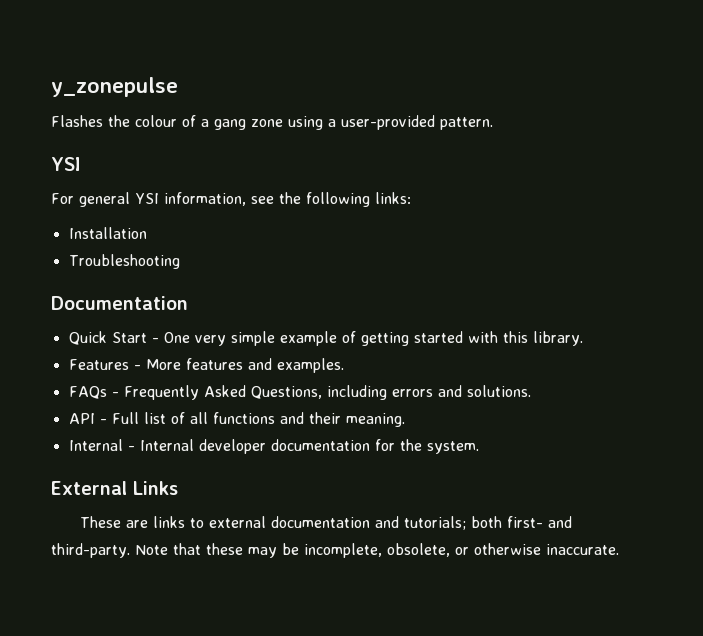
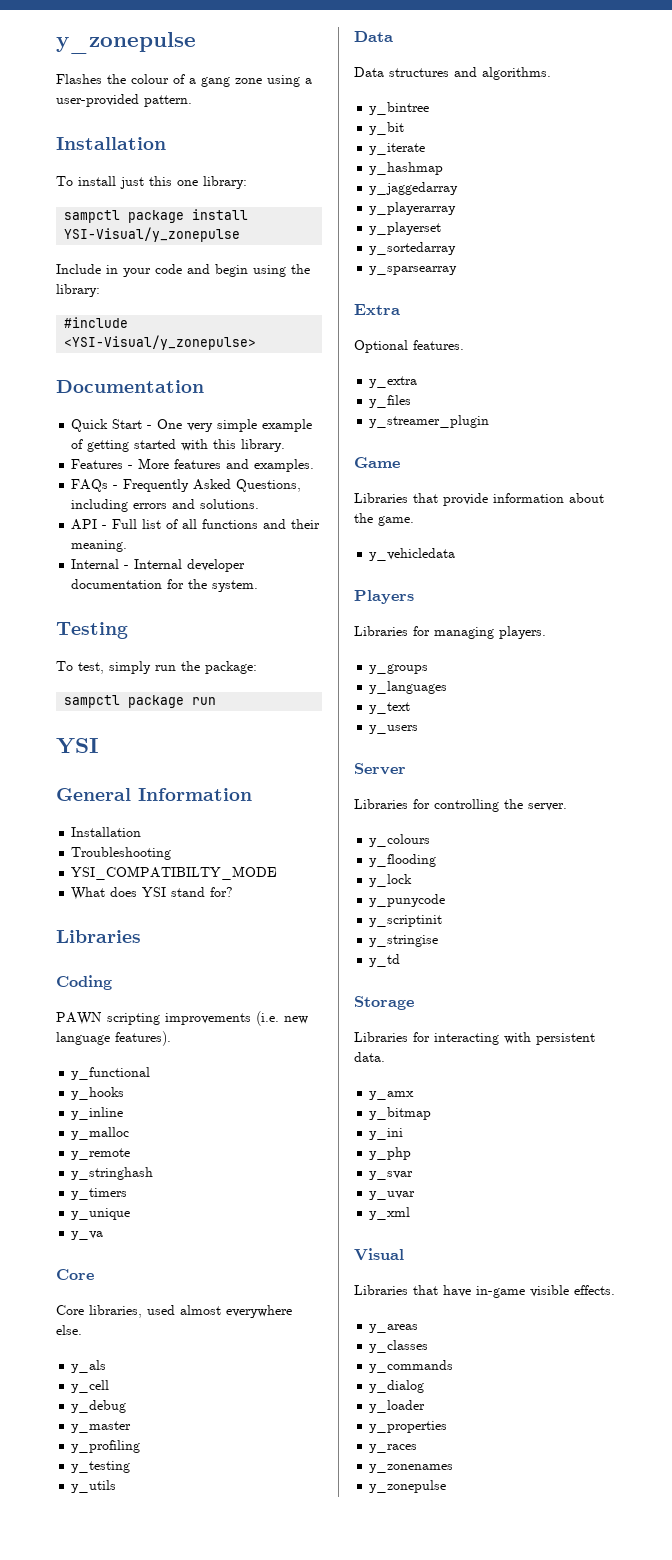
  Flashes the colour of a gang zone using a user-provided pattern.
- YSI
- For general YSI information, see the following links:
  Installation
- Troubleshooting
+ To install just this one library:
+ sampctl package install YSI-Visual/y_zonepulse
+ Include in your code and begin using the library:
+ #include <YSI-Visual/y_zonepulse>
- External Links
- These are links to external documentation and tutorials; both first- and third-party. Note that these may be incomplete, obsolete, or otherwise inaccurate.
+ Testing
+ To test, simply run the package:
+ sampctl package run
+ YSI
+ General Information
+ Installation
+ Troubleshooting
+ YSI_COMPATIBILTY_MODE
+ What does YSI stand for?
+ Libraries
+ Coding
+ PAWN scripting improvements (i.e. new language features).
+ y_functional
+ y_hooks
+ y_inline
+ y_malloc
+ y_remote
+ y_stringhash
+ y_timers
+ y_unique
+ y_va
+ Core
+ Core libraries, used almost everywhere else.
+ y_als
+ y_cell
+ y_debug
+ y_master
+ y_profiling
+ y_testing
+ y_utils
+ Data
+ Data structures and algorithms.
+ y_bintree
+ y_bit
+ y_iterate
+ y_hashmap
+ y_jaggedarray
+ y_playerarray
+ y_playerset
+ y_sortedarray
+ y_sparsearray
+ Extra
+ Optional features.
+ y_extra
+ y_files
+ y_streamer_plugin
+ Game
+ Libraries that provide information about the game.
+ y_vehicledata
+ Players
+ Libraries for managing players.
+ y_groups
+ y_languages
+ y_text
+ y_users
+ Server
+ Libraries for controlling the server.
+ y_colours
+ y_flooding
+ y_lock
+ y_punycode
+ y_scriptinit
+ y_stringise
+ y_td
+ Storage
+ Libraries for interacting with persistent data.
+ y_amx
+ y_bitmap
+ y_ini
+ y_php
+ y_svar
+ y_uvar
+ y_xml
+ Visual
+ Libraries that have in-game visible effects.
+ y_areas
+ y_classes
+ y_commands
+ y_dialog
+ y_loader
+ y_properties
+ y_races
+ y_zonenames
+ y_zonepulse

